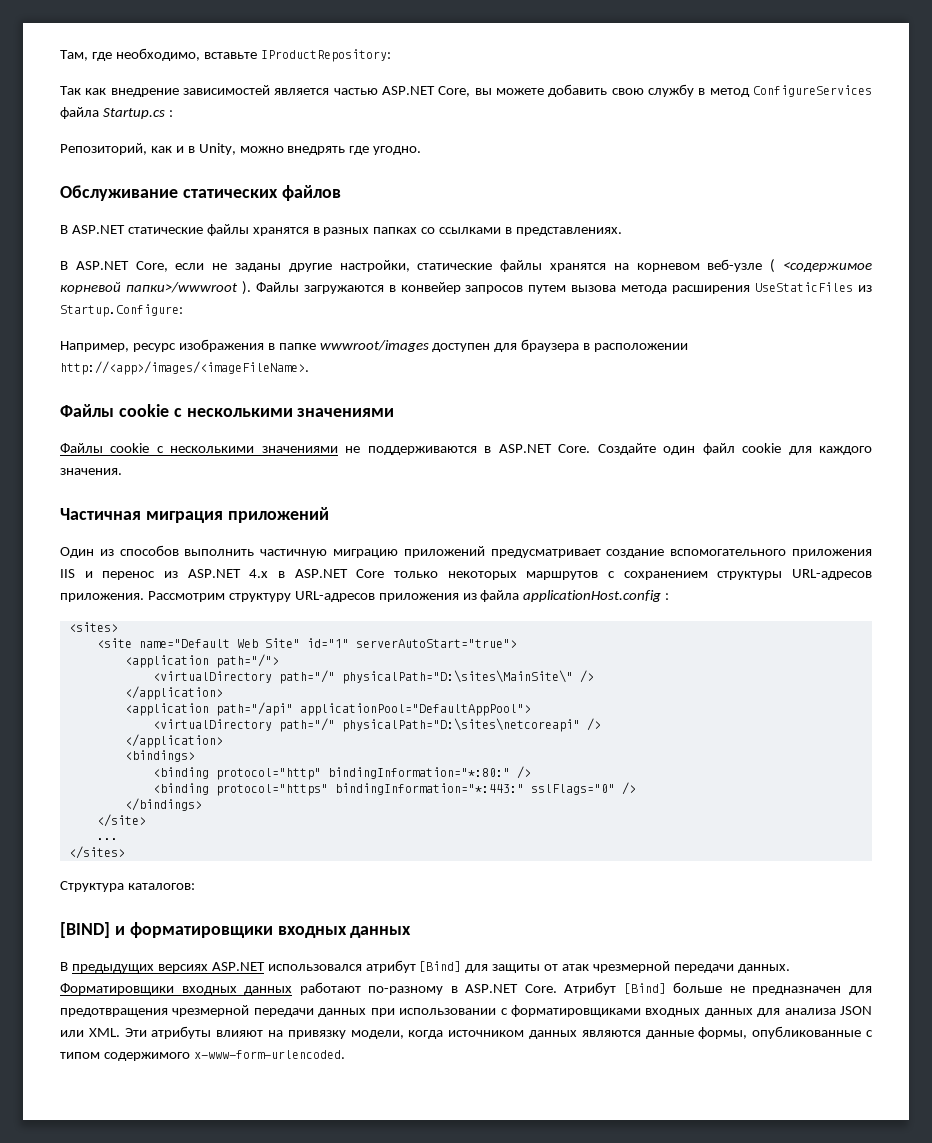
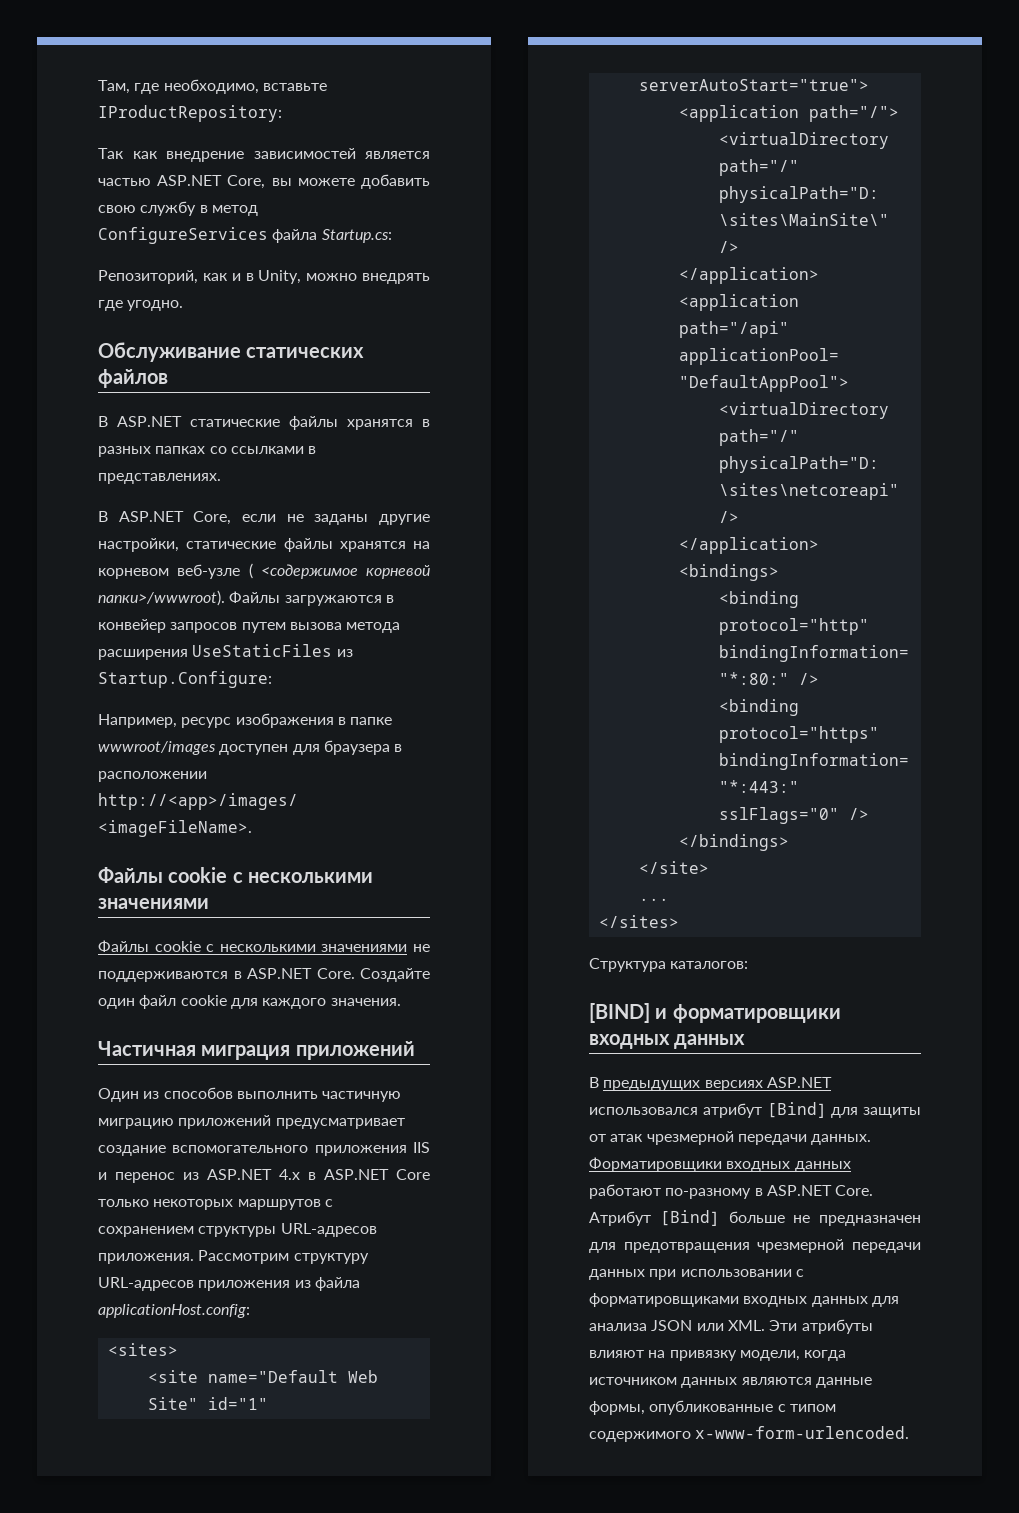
- Так как внедрение зависимостей является частью ASP.NET Core, вы можете добавить свою службу в метод ConfigureServices файла Startup.cs :
+ Так как внедрение зависимостей является частью ASP.NET Core, вы можете добавить свою службу в метод ConfigureServices файла Startup.cs:
- В ASP.NET Core, если не заданы другие настройки, статические файлы хранятся на корневом веб-узле ( <содержимое корневой папки>/wwwroot ).
+ В ASP.NET Core, если не заданы другие настройки, статические файлы хранятся на корневом веб-узле ( <содержимое корневой папки>/wwwroot).
- Рассмотрим структуру URL-адресов приложения из файла applicationHost.config :
+ Рассмотрим структуру URL-адресов приложения из файла applicationHost.config:

